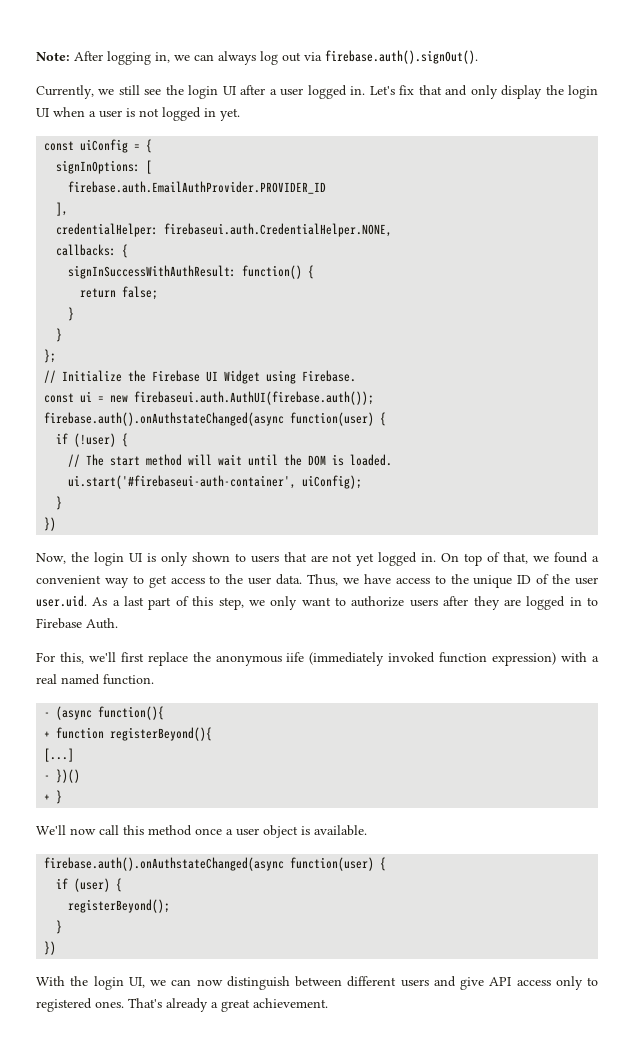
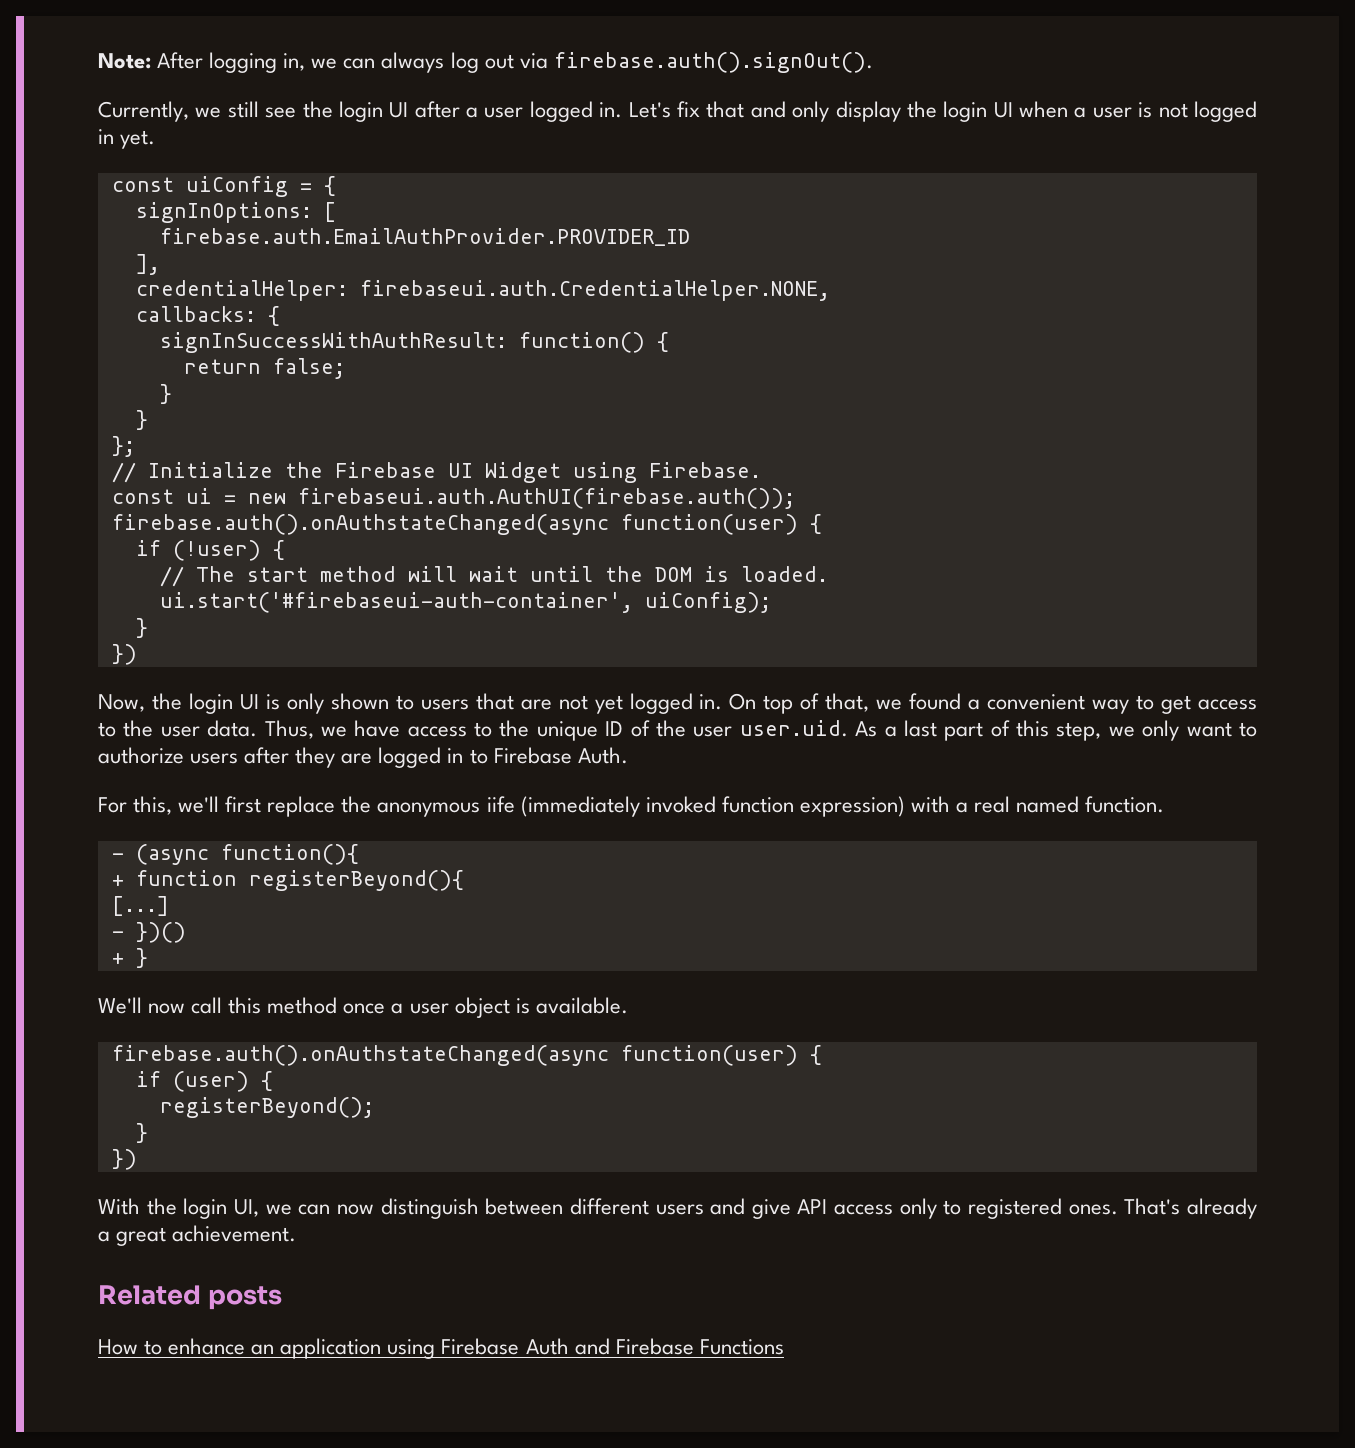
+ Related posts
+ How to enhance an application using Firebase Auth and Firebase Functions

